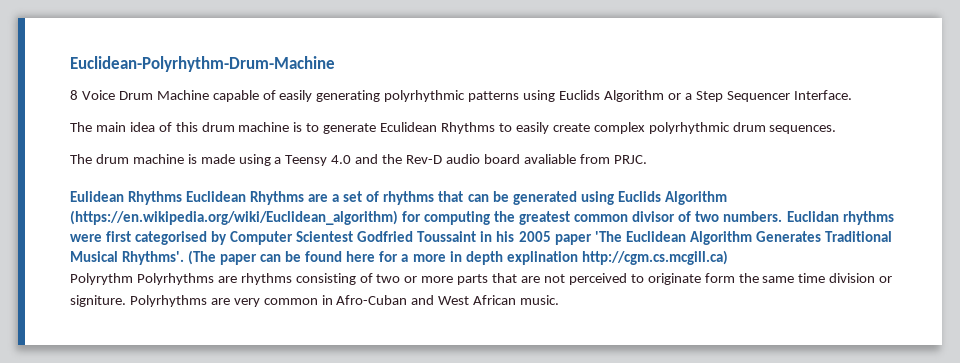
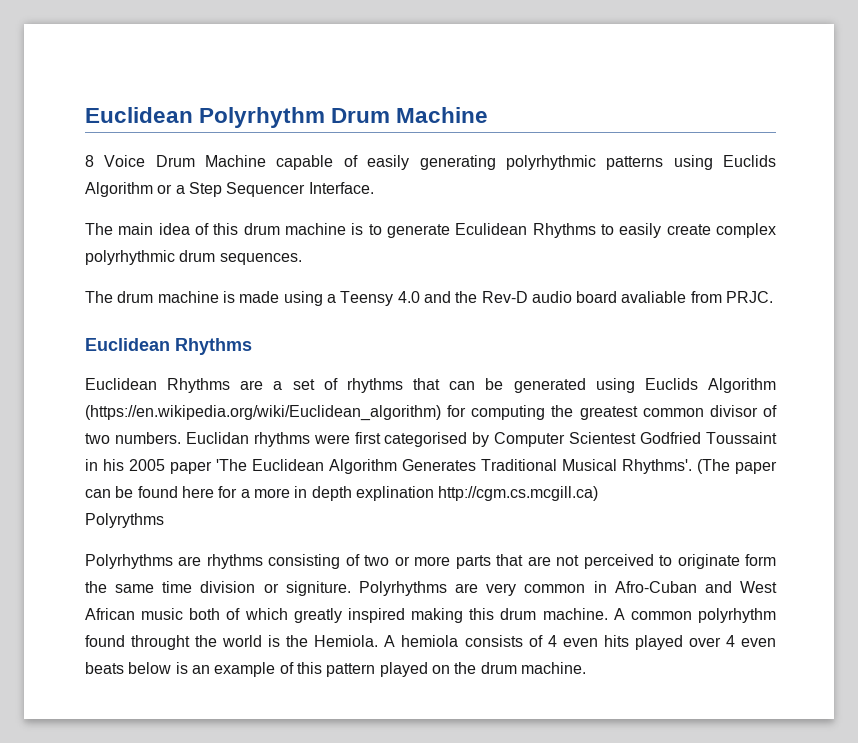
- Euclidean-Polyrhythm-Drum-Machine
+ Euclidean Polyrhythm Drum Machine
  The drum machine is made using a Teensy 4.0 and the Rev-D audio board avaliable from PRJC.
- Eulidean Rhythms Euclidean Rhythms are a set of rhythms that can be generated using Euclids Algorithm (https://en.wikipedia.org/wiki/Euclidean_algorithm) for computing the greatest common divisor of two numbers.
+ Euclidean Rhythms
+ Euclidean Rhythms are a set of rhythms that can be generated using Euclids Algorithm (https://en.wikipedia.org/wiki/Euclidean_algorithm) for computing the greatest common divisor of two numbers.
- Polyrythm Polyrhythms are rhythms consisting of two or more parts that are not perceived to originate form the same time division or signiture.
+ Polyrythms
+ Polyrhythms are rhythms consisting of two or more parts that are not perceived to originate form the same time division or signiture.
- Polyrhythms are very common in Afro-Cuban and West African music.
+ Polyrhythms are very common in Afro-Cuban and West African music both of which greatly inspired making this drum machine. A common polyrhythm found throught the world is the Hemiola. A hemiola consists of 4 even hits played over 4 even beats below is an example of this pattern played on the drum machine.

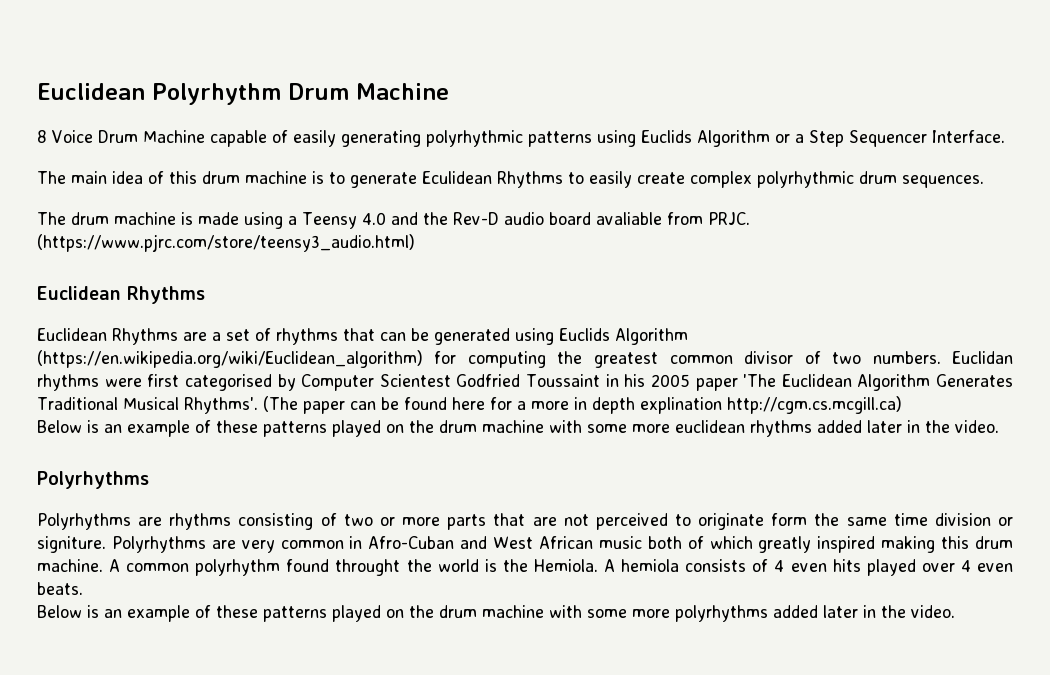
+ (https://www.pjrc.com/store/teensy3_audio.html)
- Polyrythms
+ Below is an example of these patterns played on the drum machine with some more euclidean rhythms added later in the video.
+ Polyrhythms
- A hemiola consists of 4 even hits played over 4 even beats below is an example of this pattern played on the drum machine.
+ A hemiola consists of 4 even hits played over 4 even beats.
+ Below is an example of these patterns played on the drum machine with some more polyrhythms added later in the video.

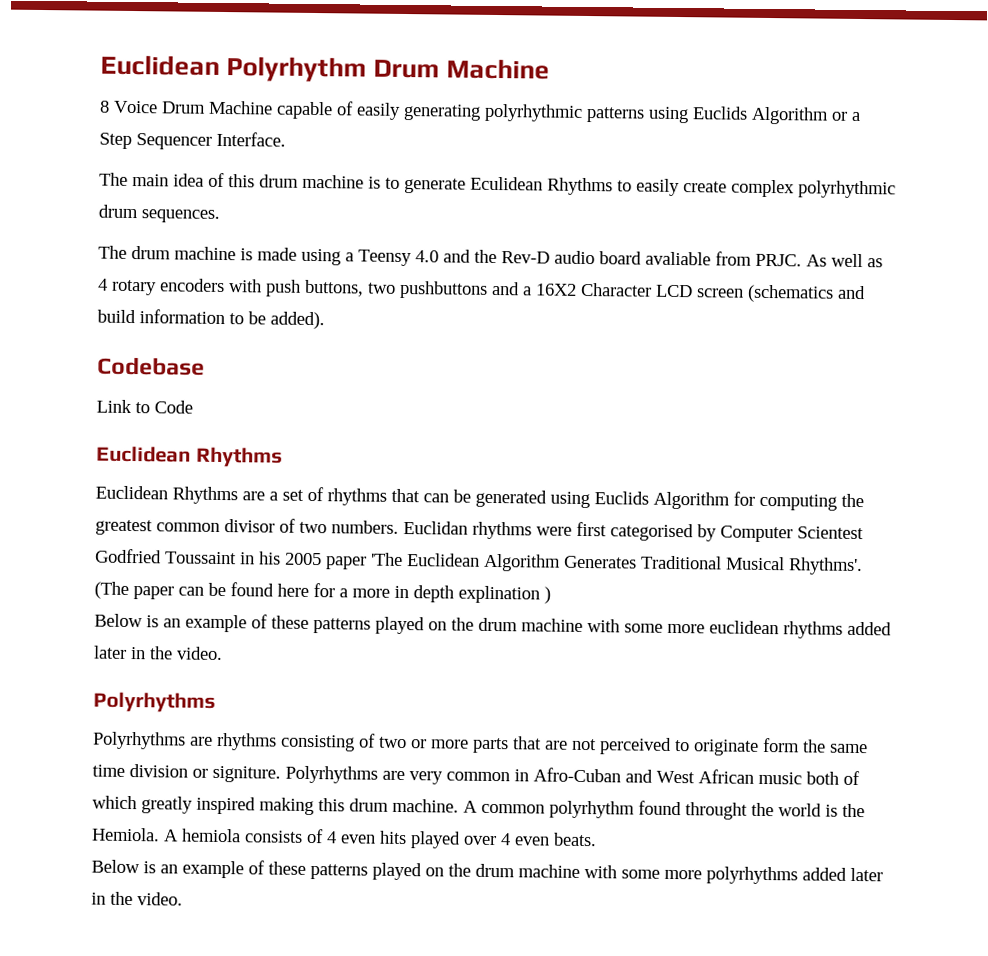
- (https://www.pjrc.com/store/teensy3_audio.html)
+ As well as 4 rotary encoders with push buttons, two pushbuttons and a 16X2 Character LCD screen (schematics and build information to be added).
+ Codebase
+ Link to Code
- Euclidean Rhythms are a set of rhythms that can be generated using Euclids Algorithm (https://en.wikipedia.org/wiki/Euclidean_algorithm) for computing the greatest common divisor of two numbers.
+ Euclidean Rhythms are a set of rhythms that can be generated using Euclids Algorithm for computing the greatest common divisor of two numbers.
- (The paper can be found here for a more in depth explination http://cgm.cs.mcgill.ca)
+ (The paper can be found here for a more in depth explination )

